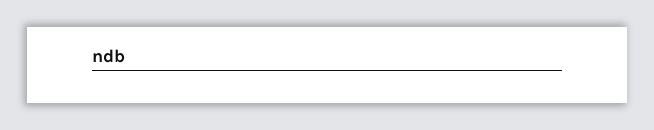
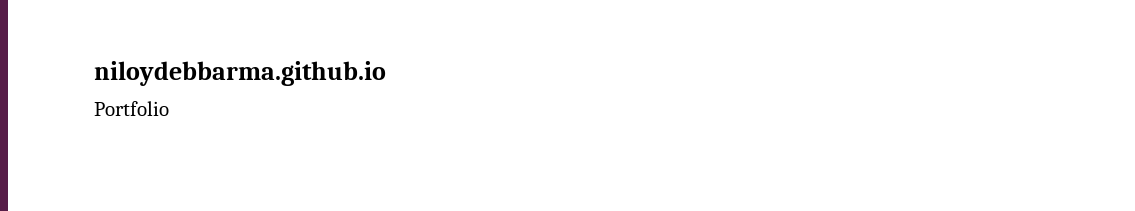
- ndb
+ niloydebbarma.github.io
+ Portfolio

